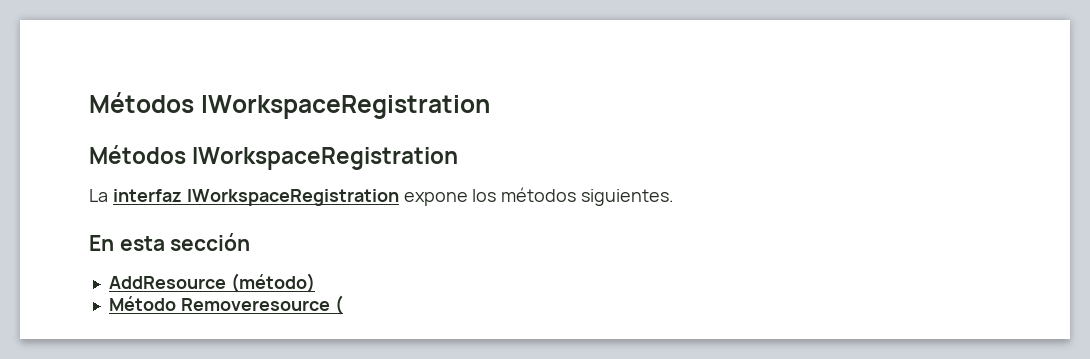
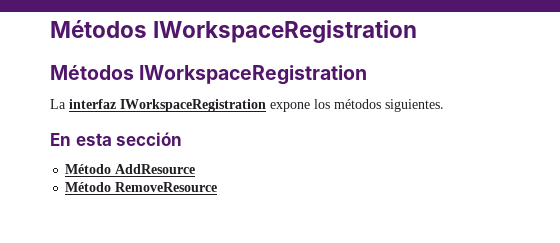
- AddResource (método)
- Método Removeresource (
+ Método AddResource
+ Método RemoveResource

